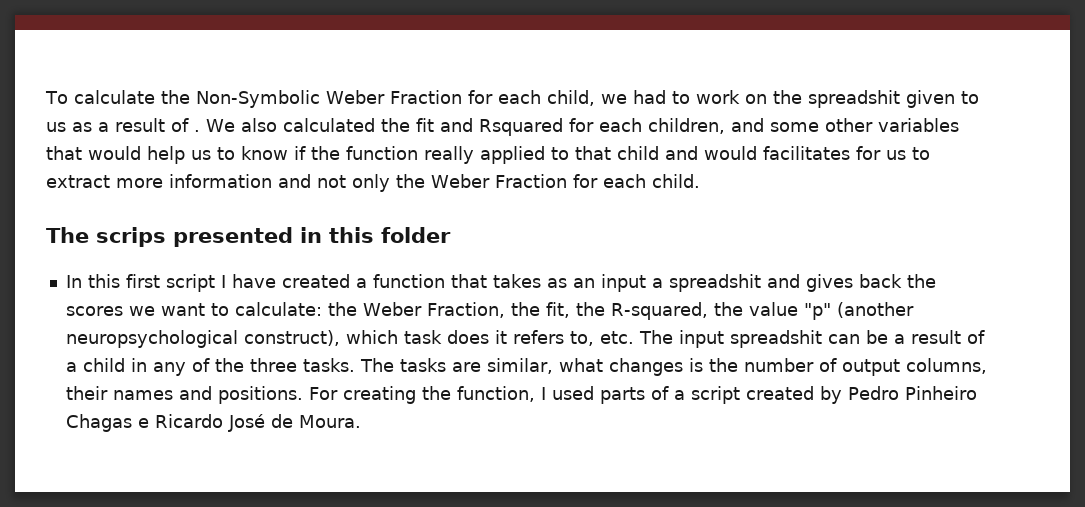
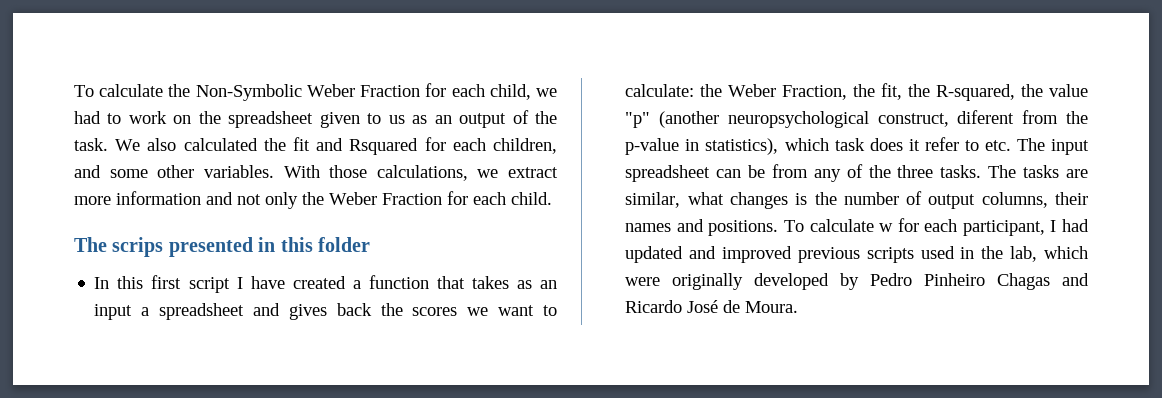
- To calculate the Non-Symbolic Weber Fraction for each child, we had to work on the spreadshit given to us as a result of .
+ To calculate the Non-Symbolic Weber Fraction for each child, we had to work on the spreadsheet given to us as an output of the task.
- We also calculated the fit and Rsquared for each children, and some other variables that would help us to know if the function really applied to that child and would facilitates for us to extract more information and not only the Weber Fraction for each child.
+ We also calculated the fit and Rsquared for each children, and some other variables. With those calculations, we extract more information and not only the Weber Fraction for each child.
- In this first script I have created a function that takes as an input a spreadshit and gives back the scores we want to calculate: the Weber Fraction, the fit, the R-squared, the value "p" (another neuropsychological construct), which task does it refers to, etc. The input spreadshit can be a result of a child in any of the three tasks.
+ In this first script I have created a function that takes as an input a spreadsheet and gives back the scores we want to calculate: the Weber Fraction, the fit, the R-squared, the value "p" (another neuropsychological construct, diferent from the p-value in statistics), which task does it refer to etc. The input spreadsheet can be from any of the three tasks.
- For creating the function, I used parts of a script created by Pedro Pinheiro Chagas e Ricardo José de Moura.
+ To calculate w for each participant, I had updated and improved previous scripts used in the lab, which were originally developed by Pedro Pinheiro Chagas and Ricardo José de Moura.

